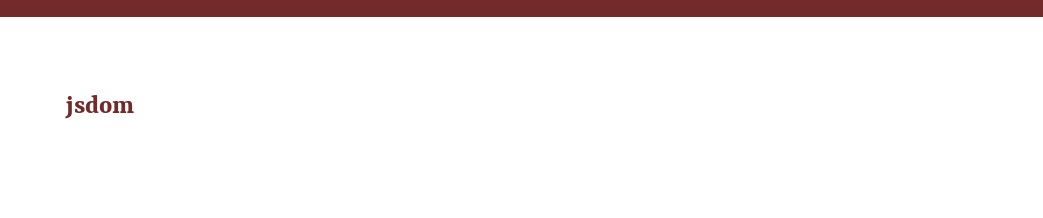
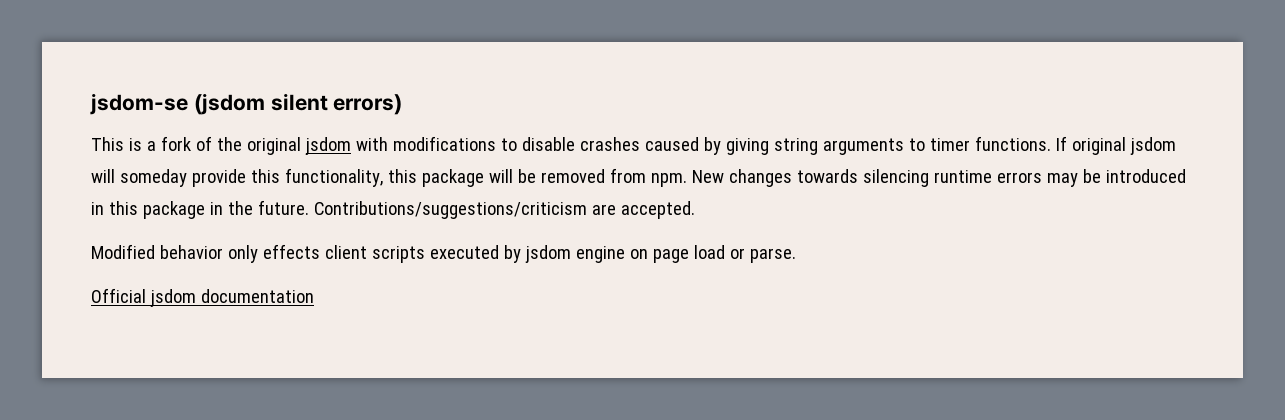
- jsdom
+ jsdom-se (jsdom silent errors)
+ This is a fork of the original jsdom with modifications to disable crashes caused by giving string arguments to timer functions. If original jsdom will someday provide this functionality, this package will be removed from npm. New changes towards silencing runtime errors may be introduced in this package in the future. Contributions/suggestions/criticism are accepted.
+ Modified behavior only effects client scripts executed by jsdom engine on page load or parse.
+ Official jsdom documentation

